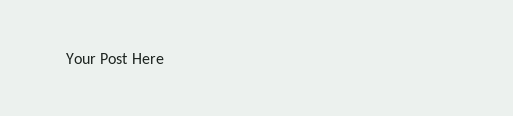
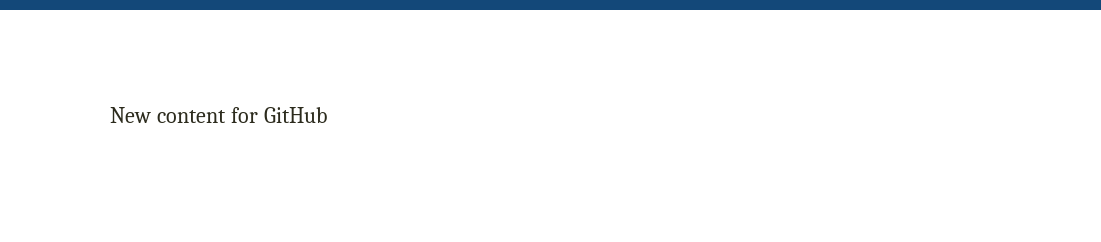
- Your Post Here
+ New content for GitHub

